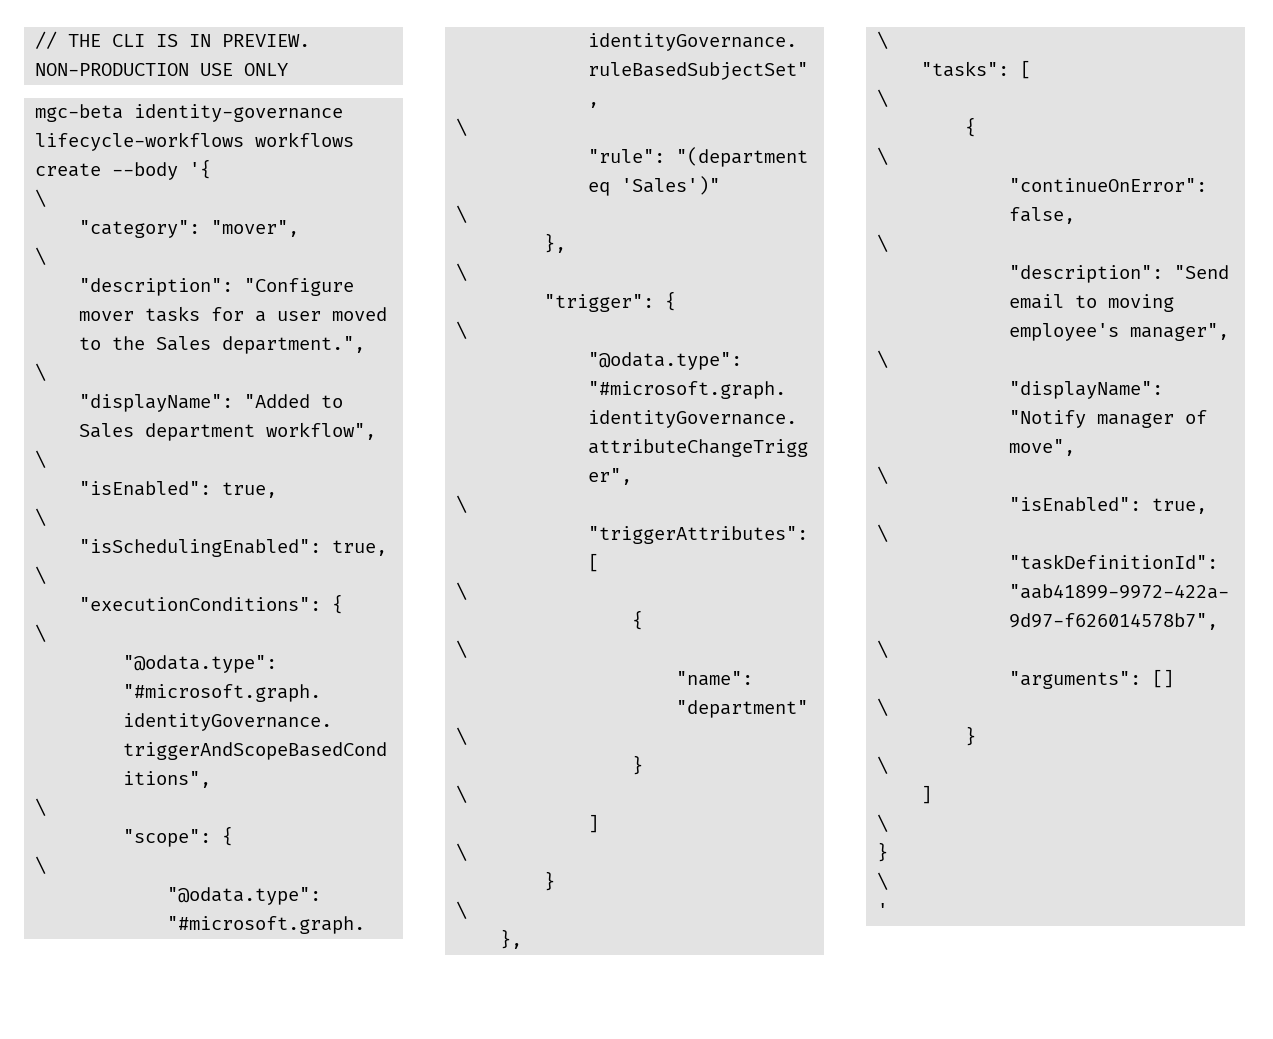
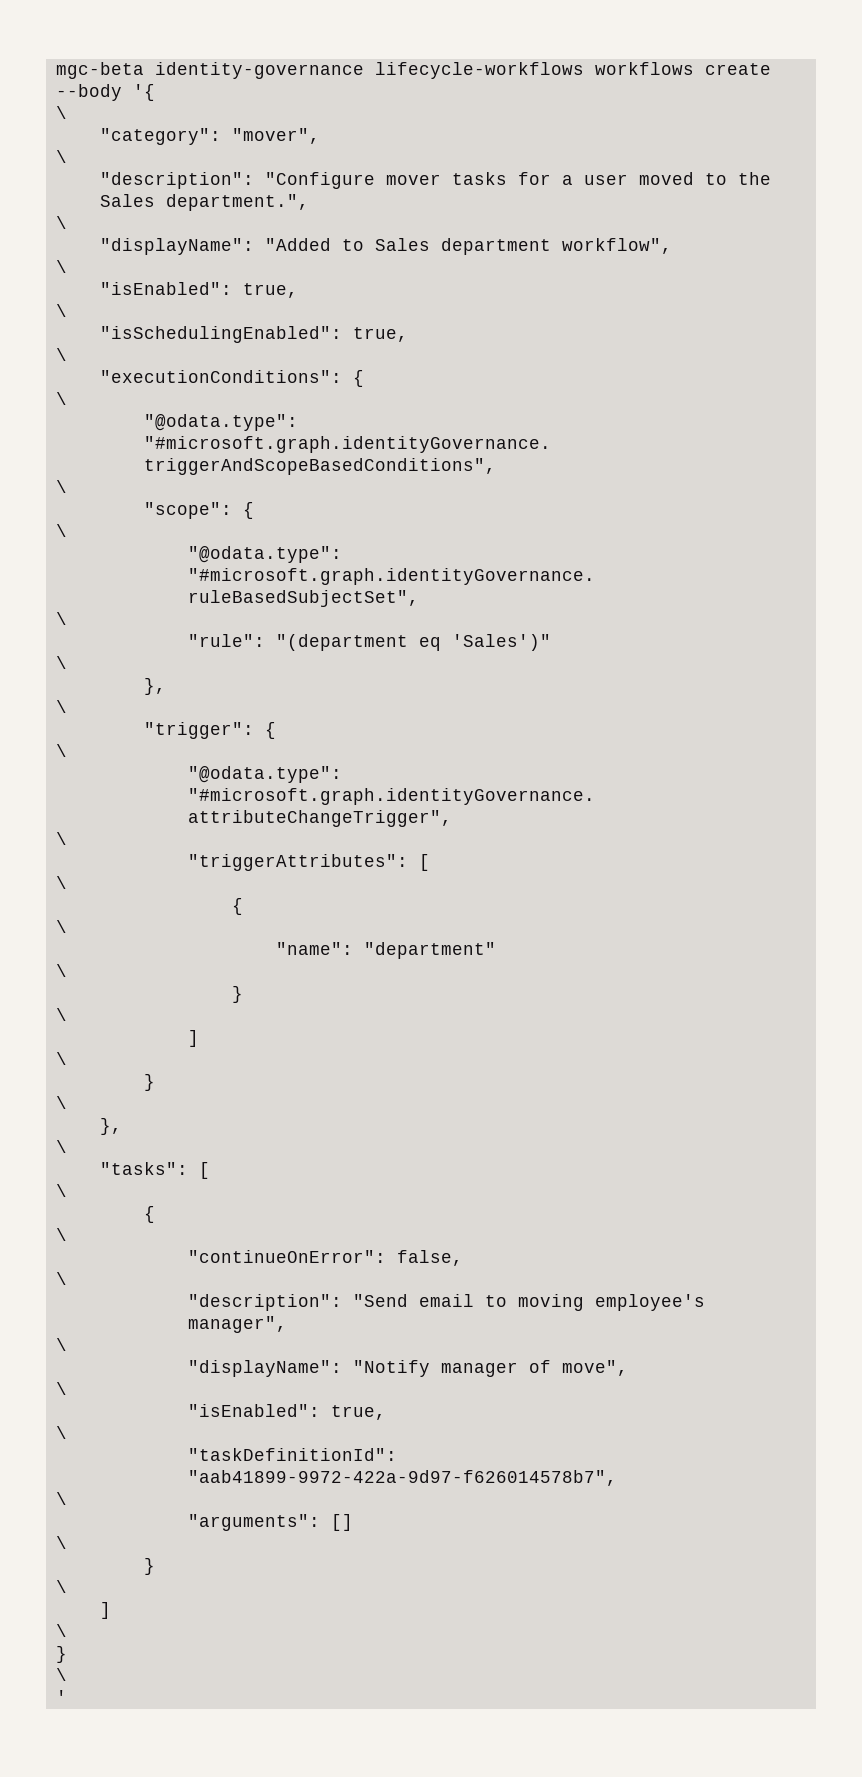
- // THE CLI IS IN PREVIEW. NON-PRODUCTION USE ONLY

